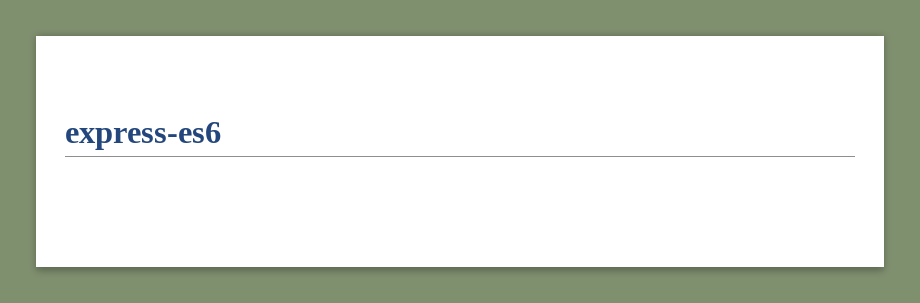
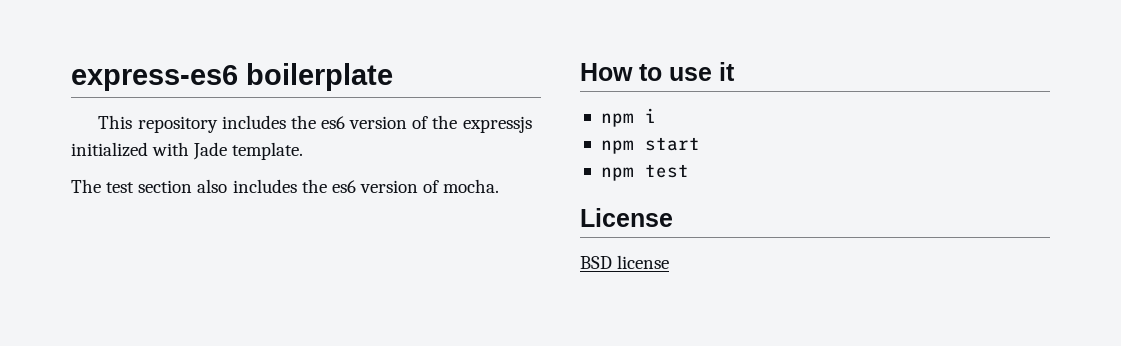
- express-es6
+ express-es6 boilerplate
+ This repository includes the es6 version of the expressjs initialized with Jade template.
+ The test section also includes the es6 version of mocha.
+ How to use it
+ npm i
+ npm start
+ npm test
+ License
+ BSD license

